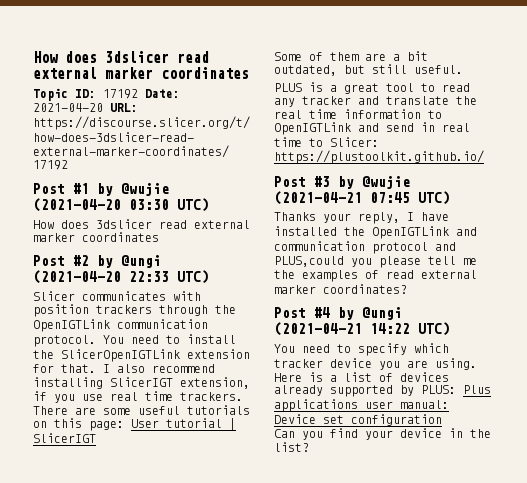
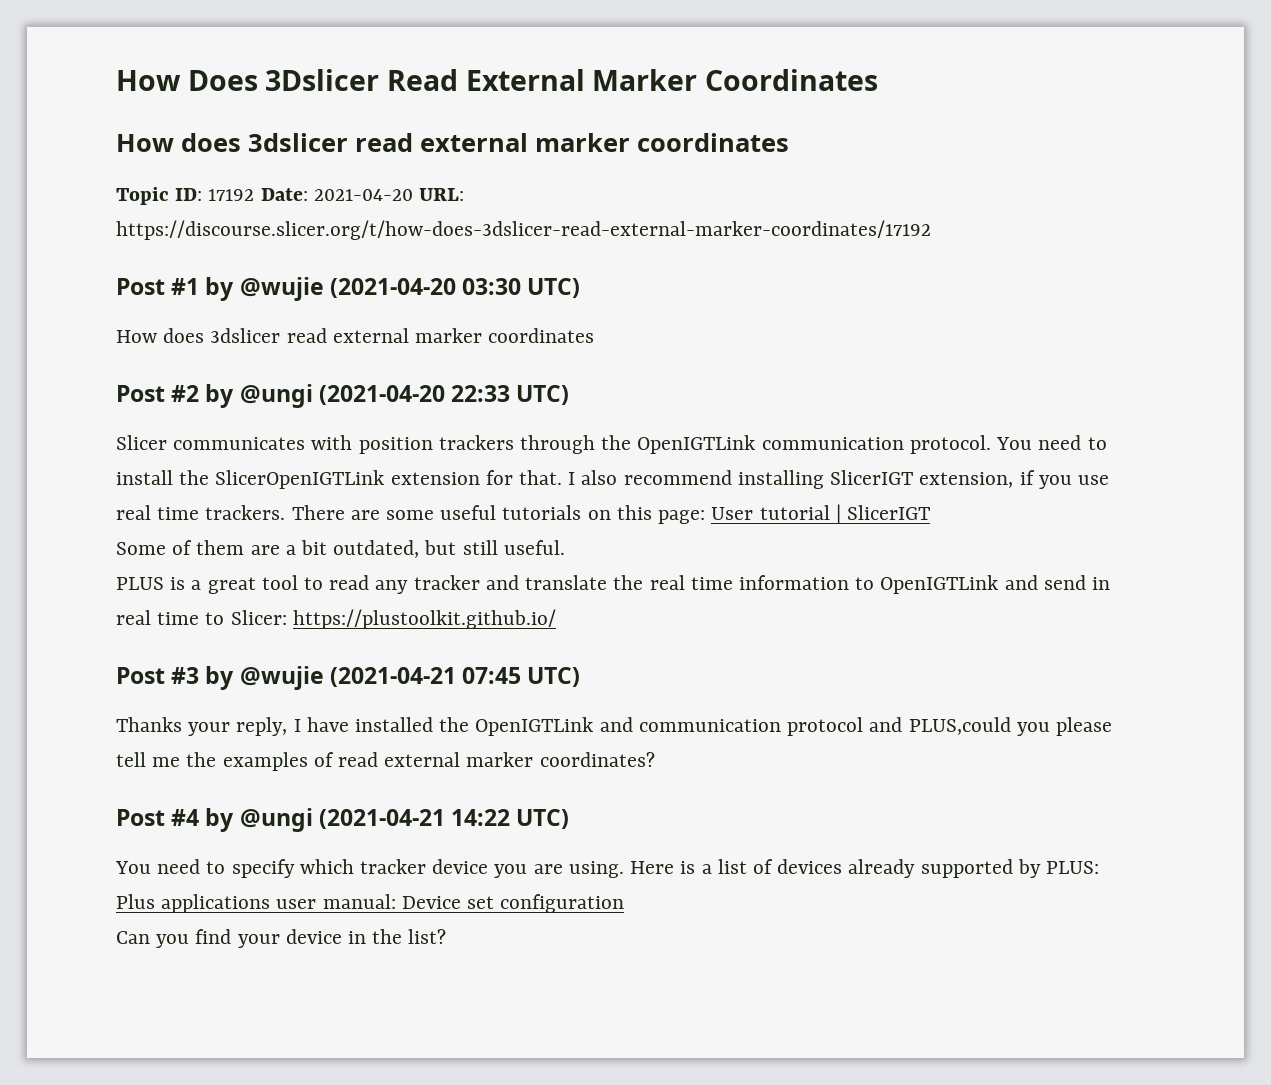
+ How Does 3Dslicer Read External Marker Coordinates

